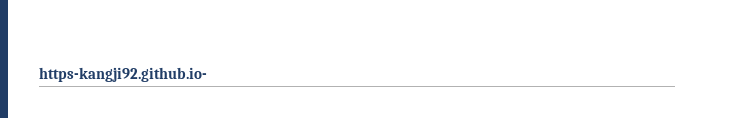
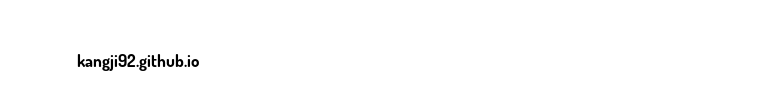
- https-kangji92.github.io-
+ kangji92.github.io

